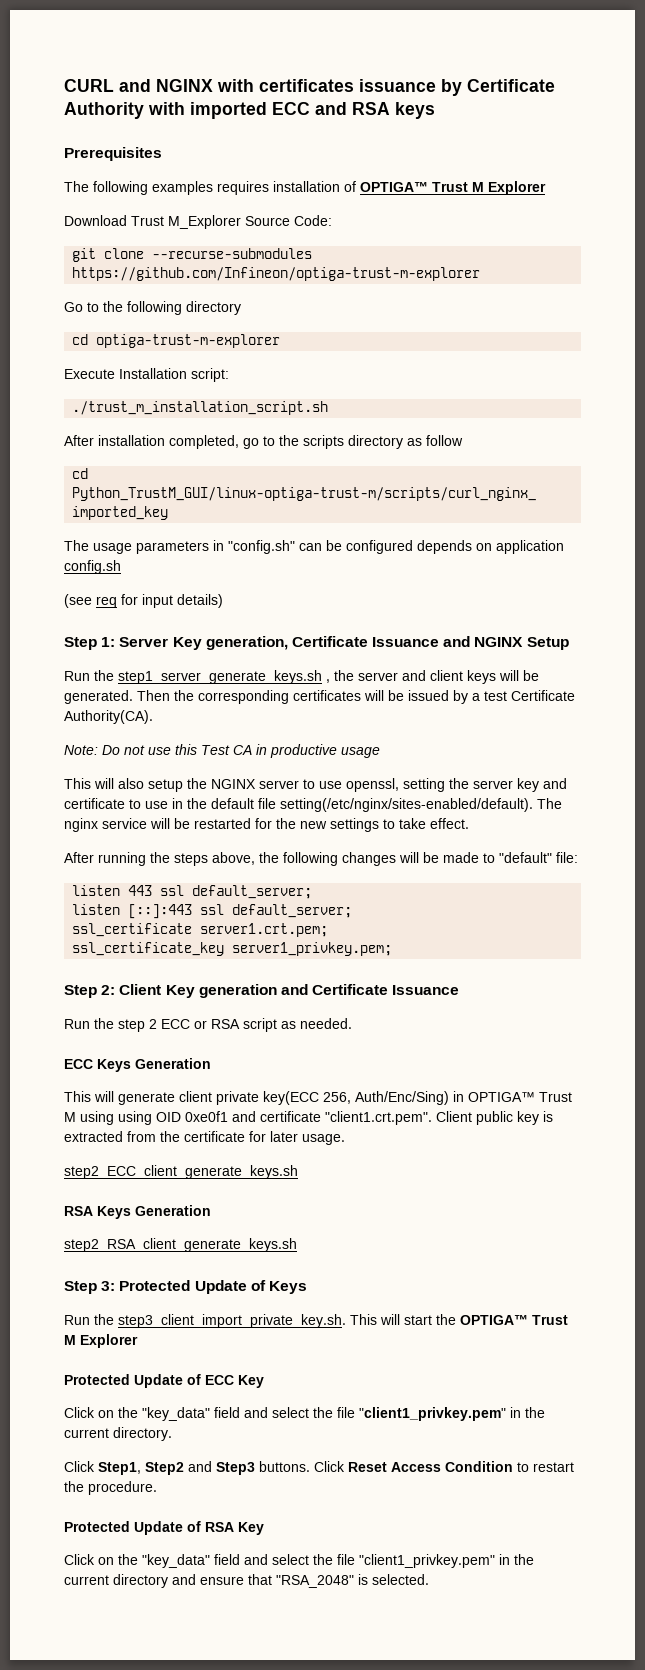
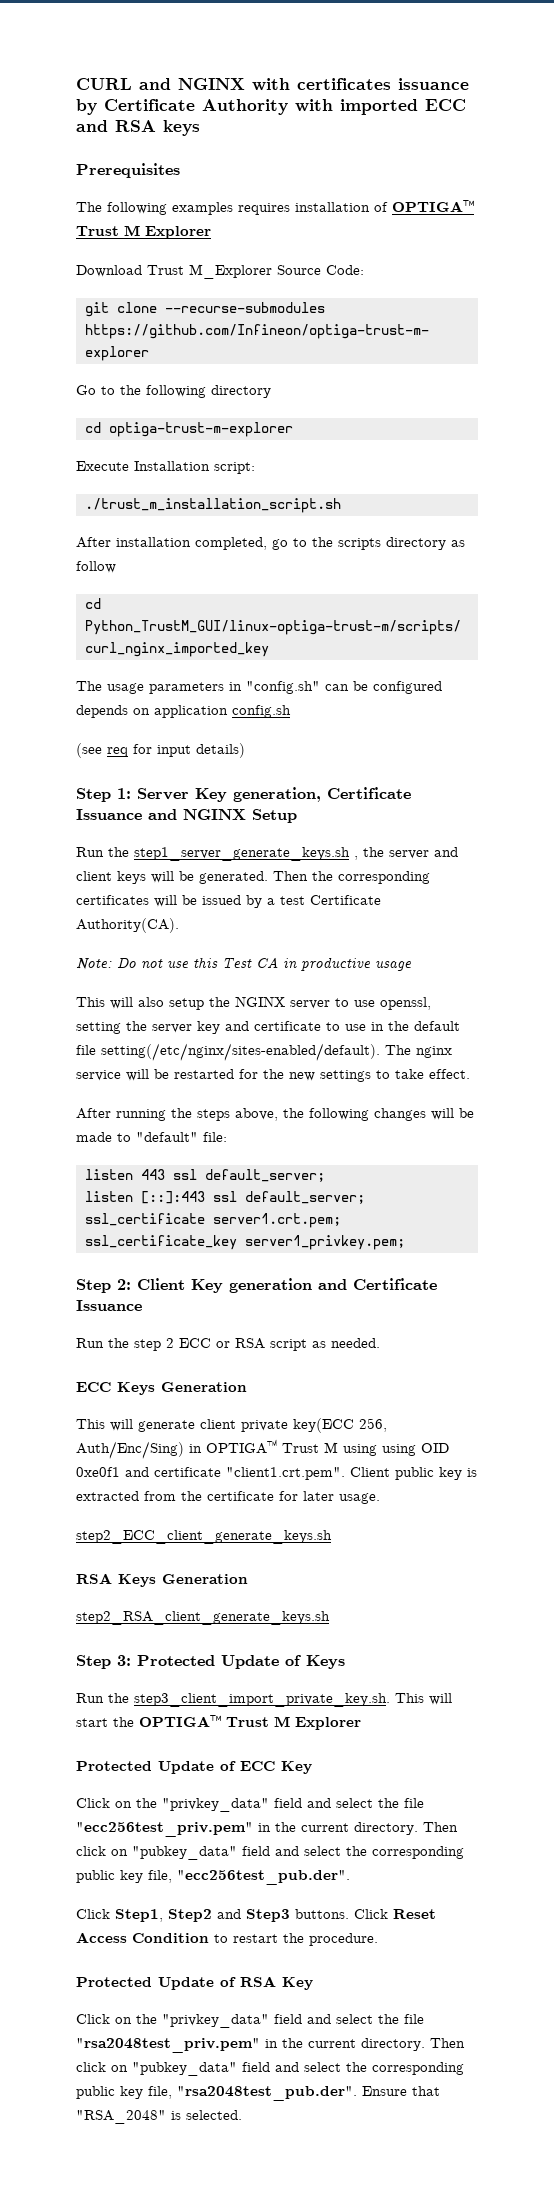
- Click on the "key_data" field and select the file "client1_privkey.pem" in the current directory.
+ Click on the "privkey_data" field and select the file "ecc256test_priv.pem" in the current directory. Then click on "pubkey_data" field and select the corresponding public key file, "ecc256test_pub.der".
- Click on the "key_data" field and select the file "client1_privkey.pem" in the current directory and ensure that "RSA_2048" is selected.
+ Click on the "privkey_data" field and select the file "rsa2048test_priv.pem" in the current directory. Then click on "pubkey_data" field and select the corresponding public key file, "rsa2048test_pub.der". Ensure that "RSA_2048" is selected.

